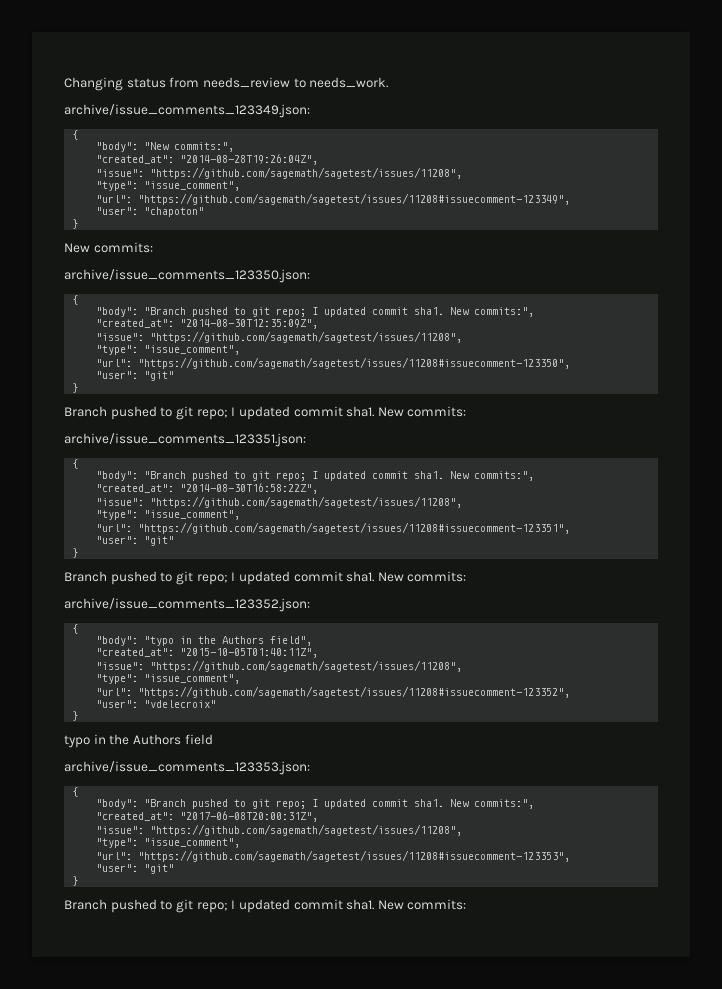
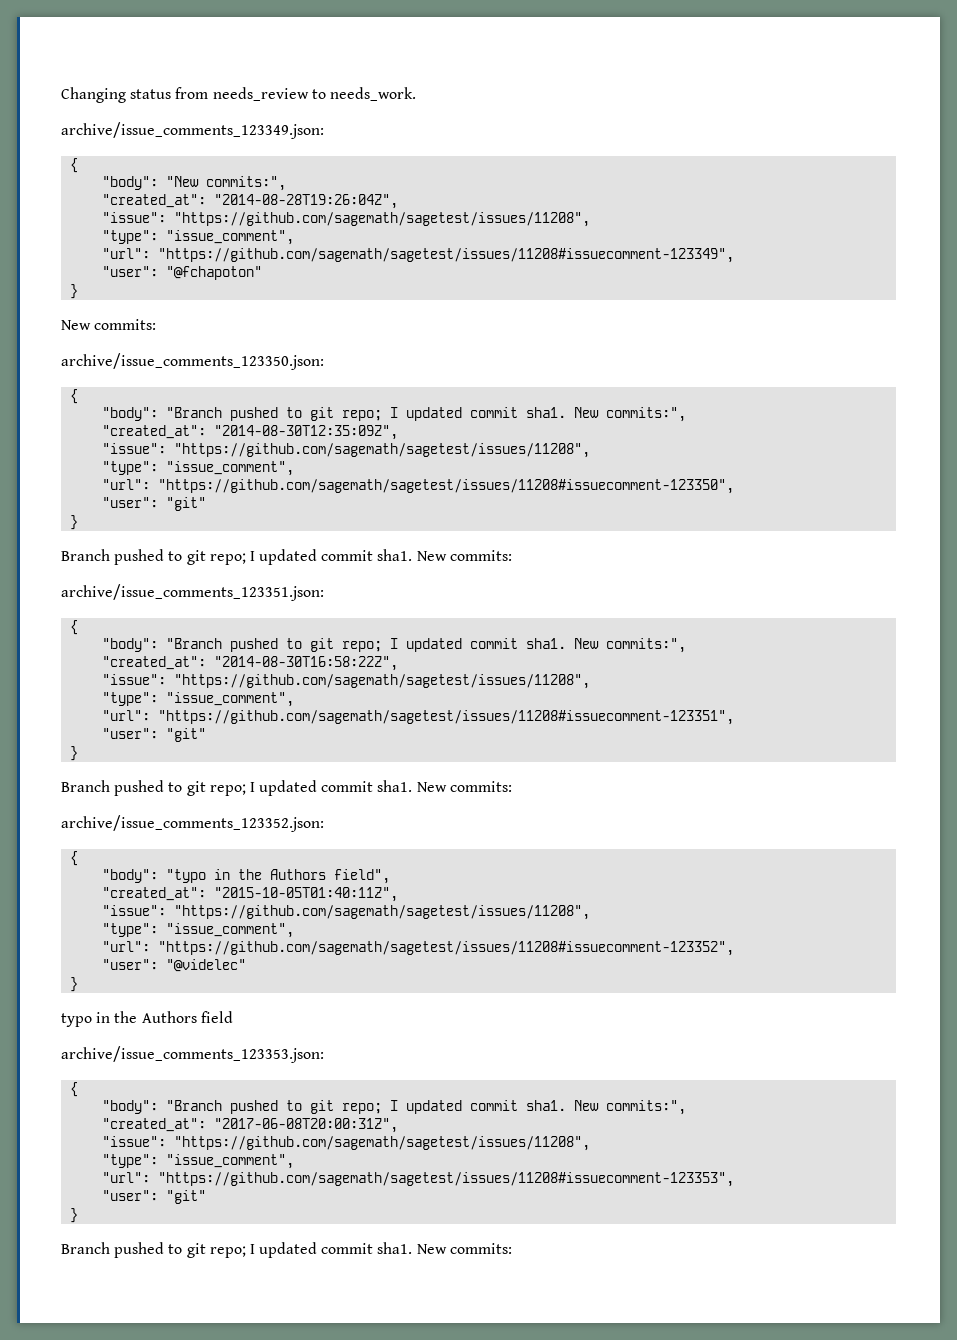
- "user": "chapoton"
+ "user": "@fchapoton"
- "user": "vdelecroix"
+ "user": "@videlec"

